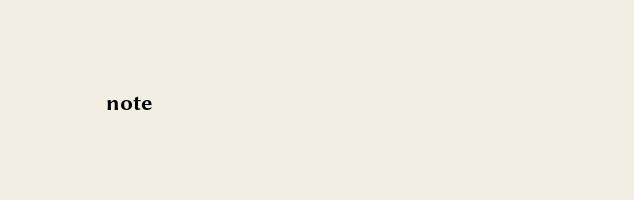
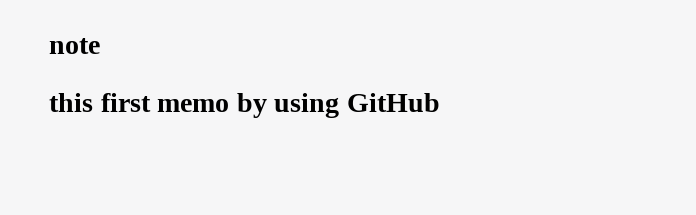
+ this first memo by using GitHub

